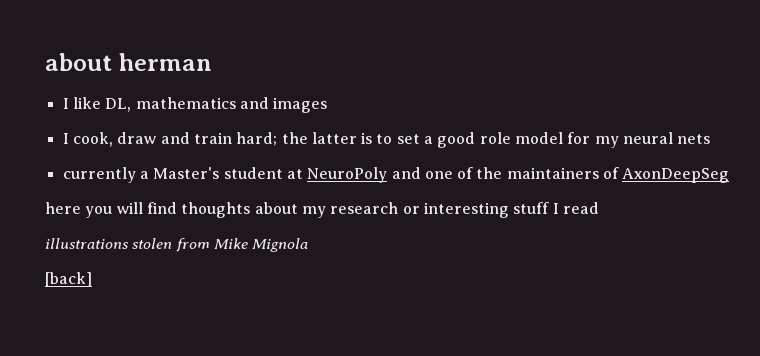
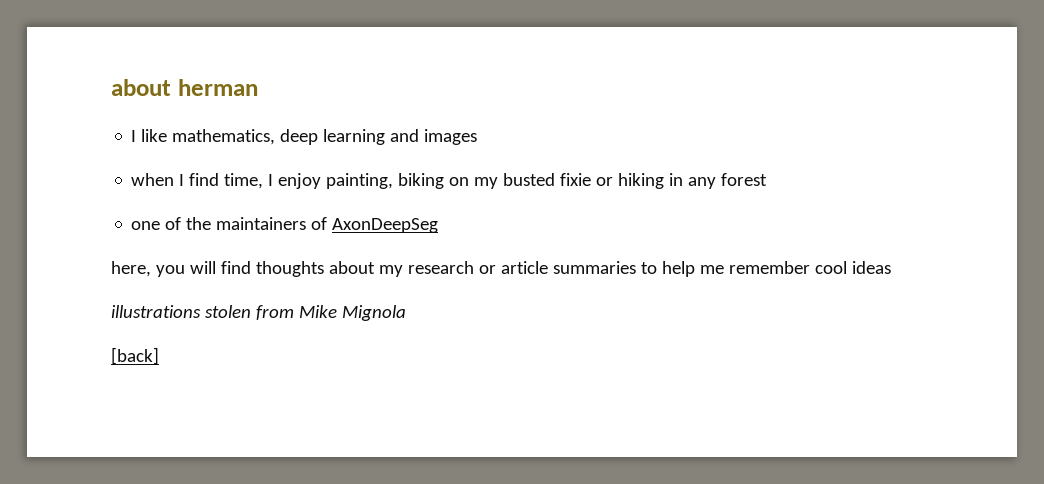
- I like DL, mathematics and images
+ I like mathematics, deep learning and images
- I cook, draw and train hard; the latter is to set a good role model for my neural nets
- currently a Master's student at NeuroPoly and one of the maintainers of AxonDeepSeg
+ when I find time, I enjoy painting, biking on my busted fixie or hiking in any forest
+ one of the maintainers of AxonDeepSeg
- here you will find thoughts about my research or interesting stuff I read
+ here, you will find thoughts about my research or article summaries to help me remember cool ideas

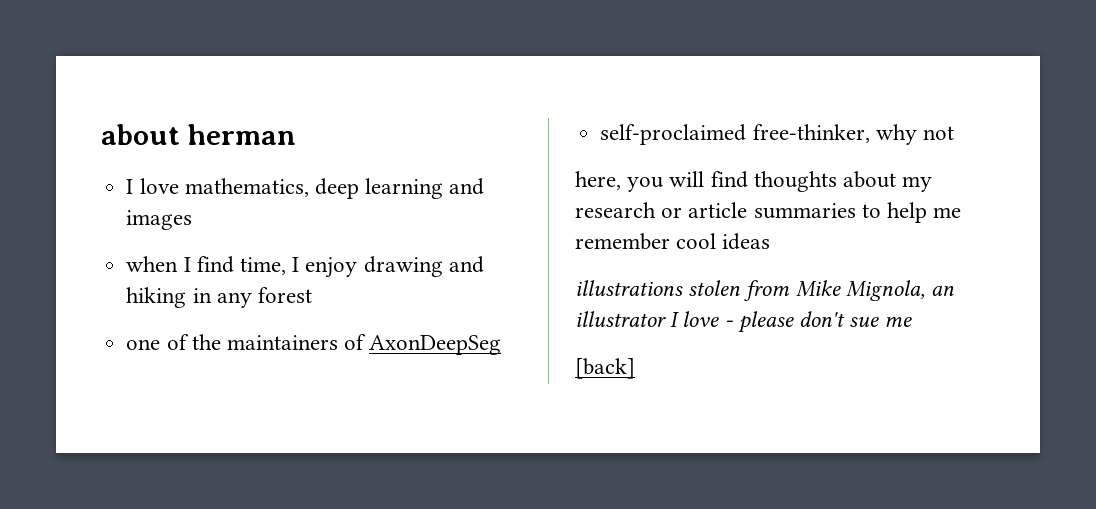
- I like mathematics, deep learning and images
+ I love mathematics, deep learning and images
- when I find time, I enjoy painting, biking on my busted fixie or hiking in any forest
+ when I find time, I enjoy drawing and hiking in any forest
+ self-proclaimed free-thinker, why not
- illustrations stolen from Mike Mignola
+ illustrations stolen from Mike Mignola, an illustrator I love - please don't sue me

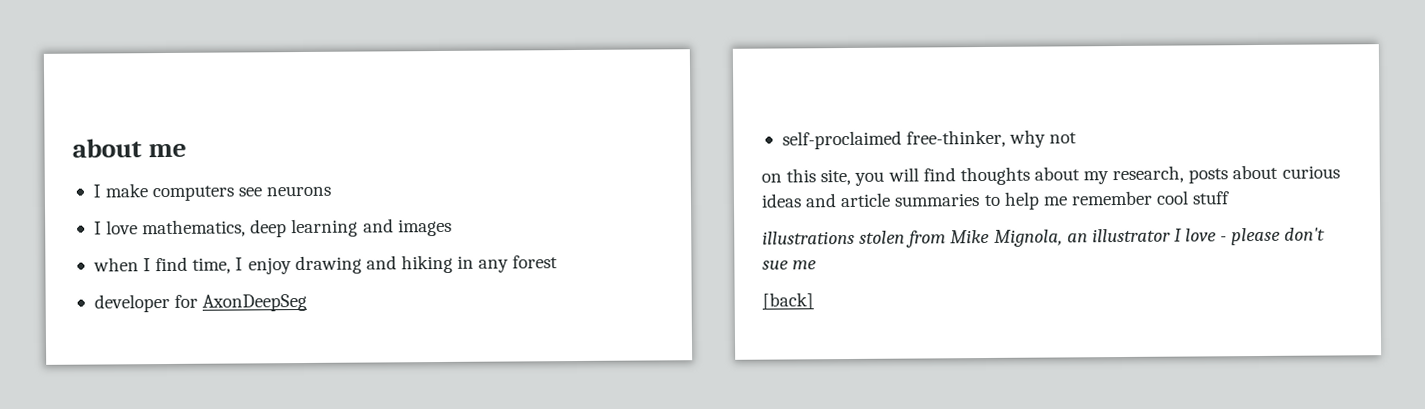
- about herman
+ about me
+ I make computers see neurons
- one of the maintainers of AxonDeepSeg
+ developer for AxonDeepSeg
- here, you will find thoughts about my research or article summaries to help me remember cool ideas
+ on this site, you will find thoughts about my research, posts about curious ideas and article summaries to help me remember cool stuff

